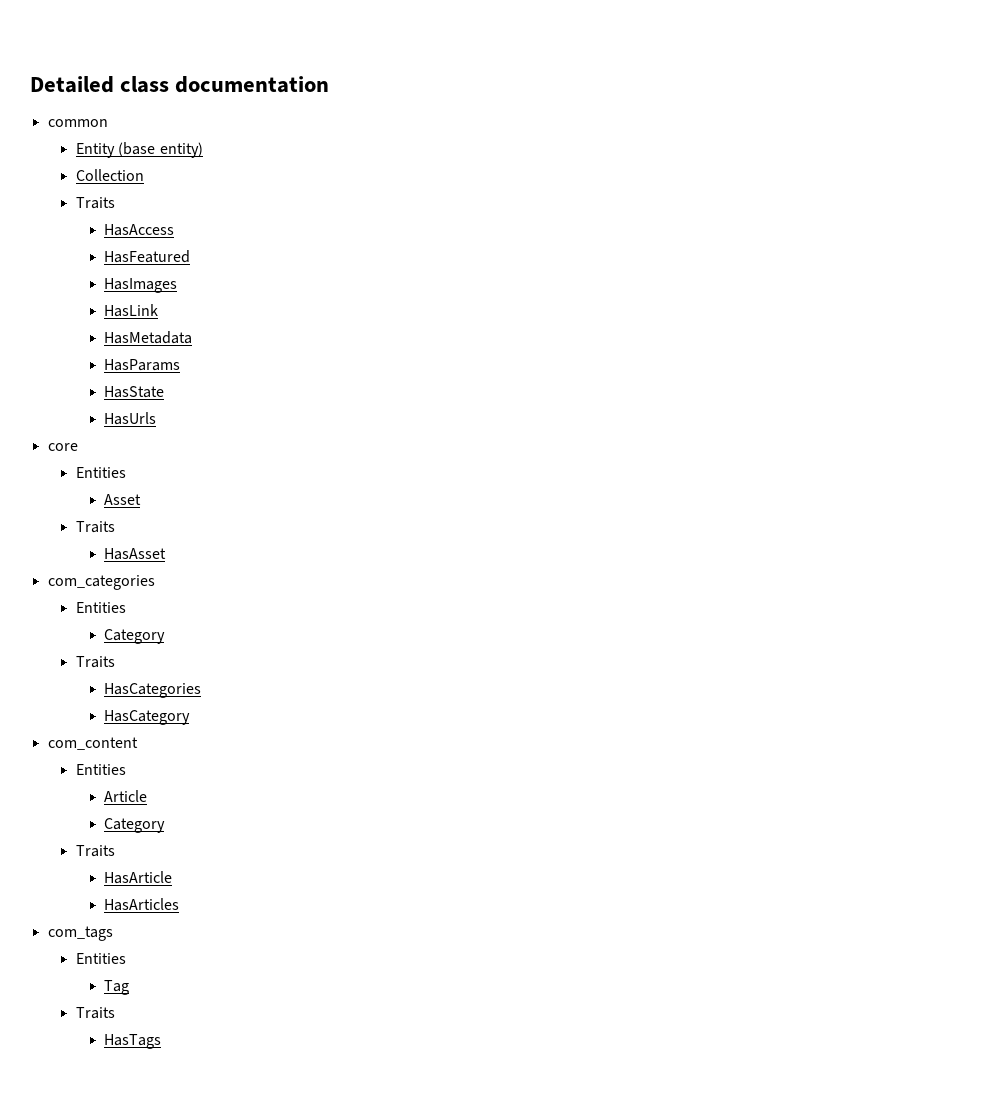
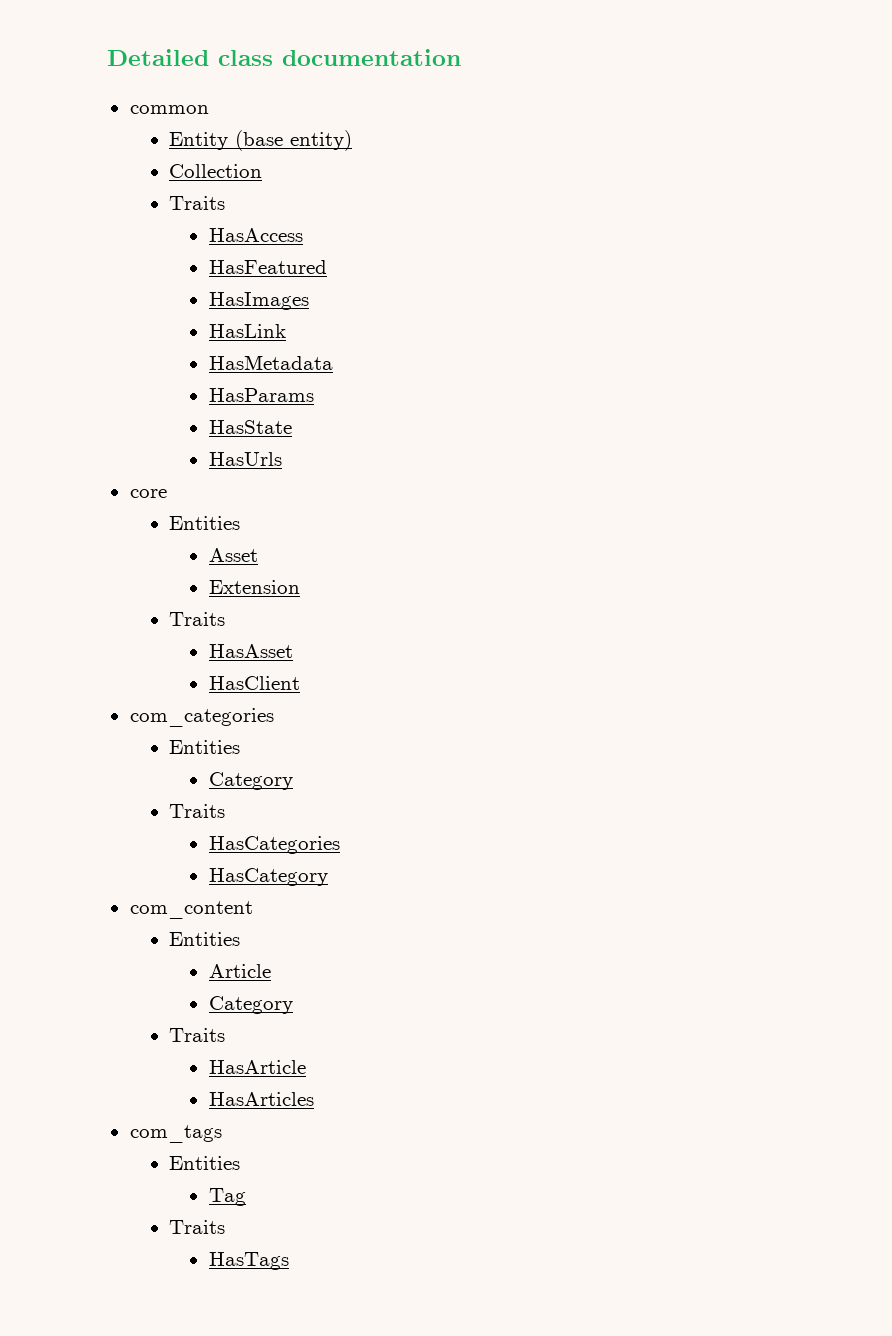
+ Extension
+ HasClient

